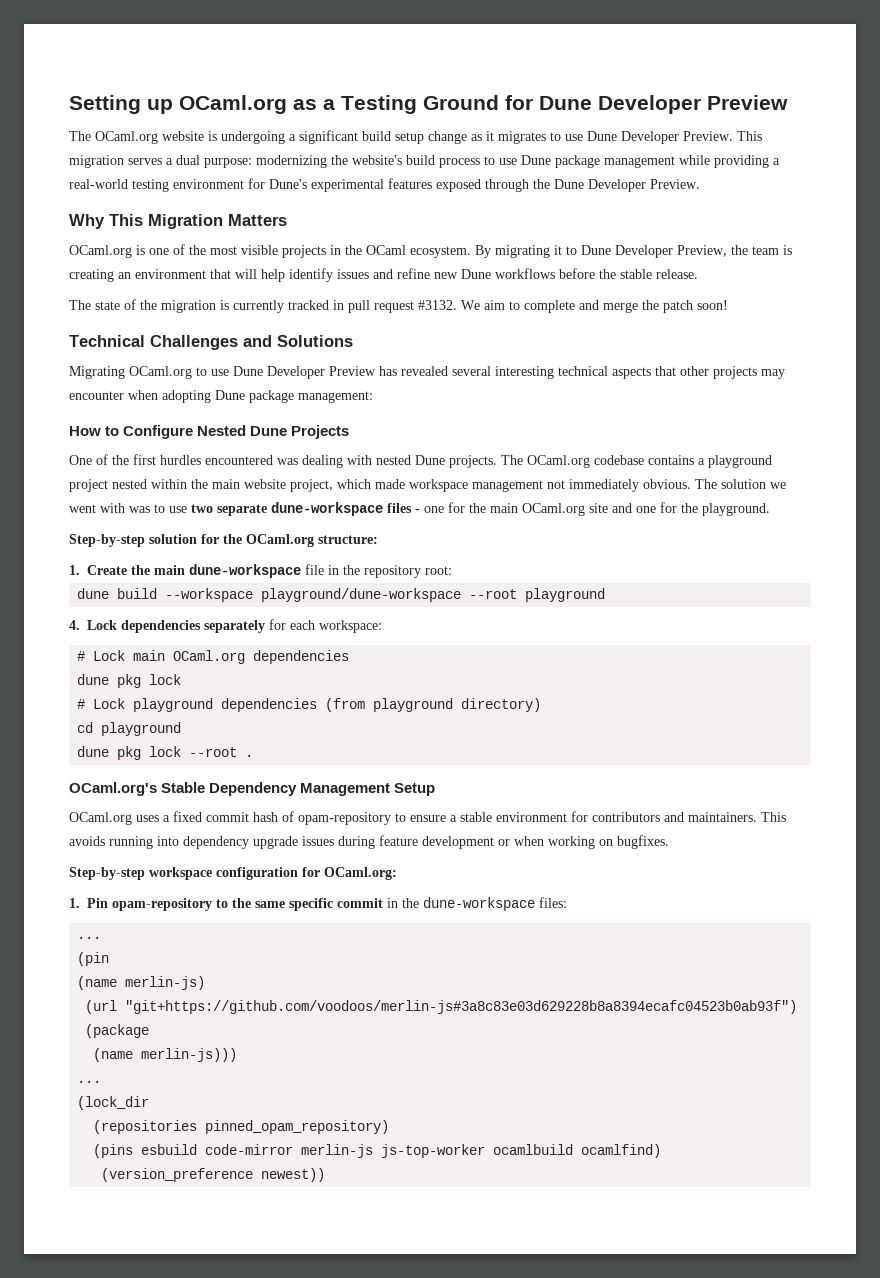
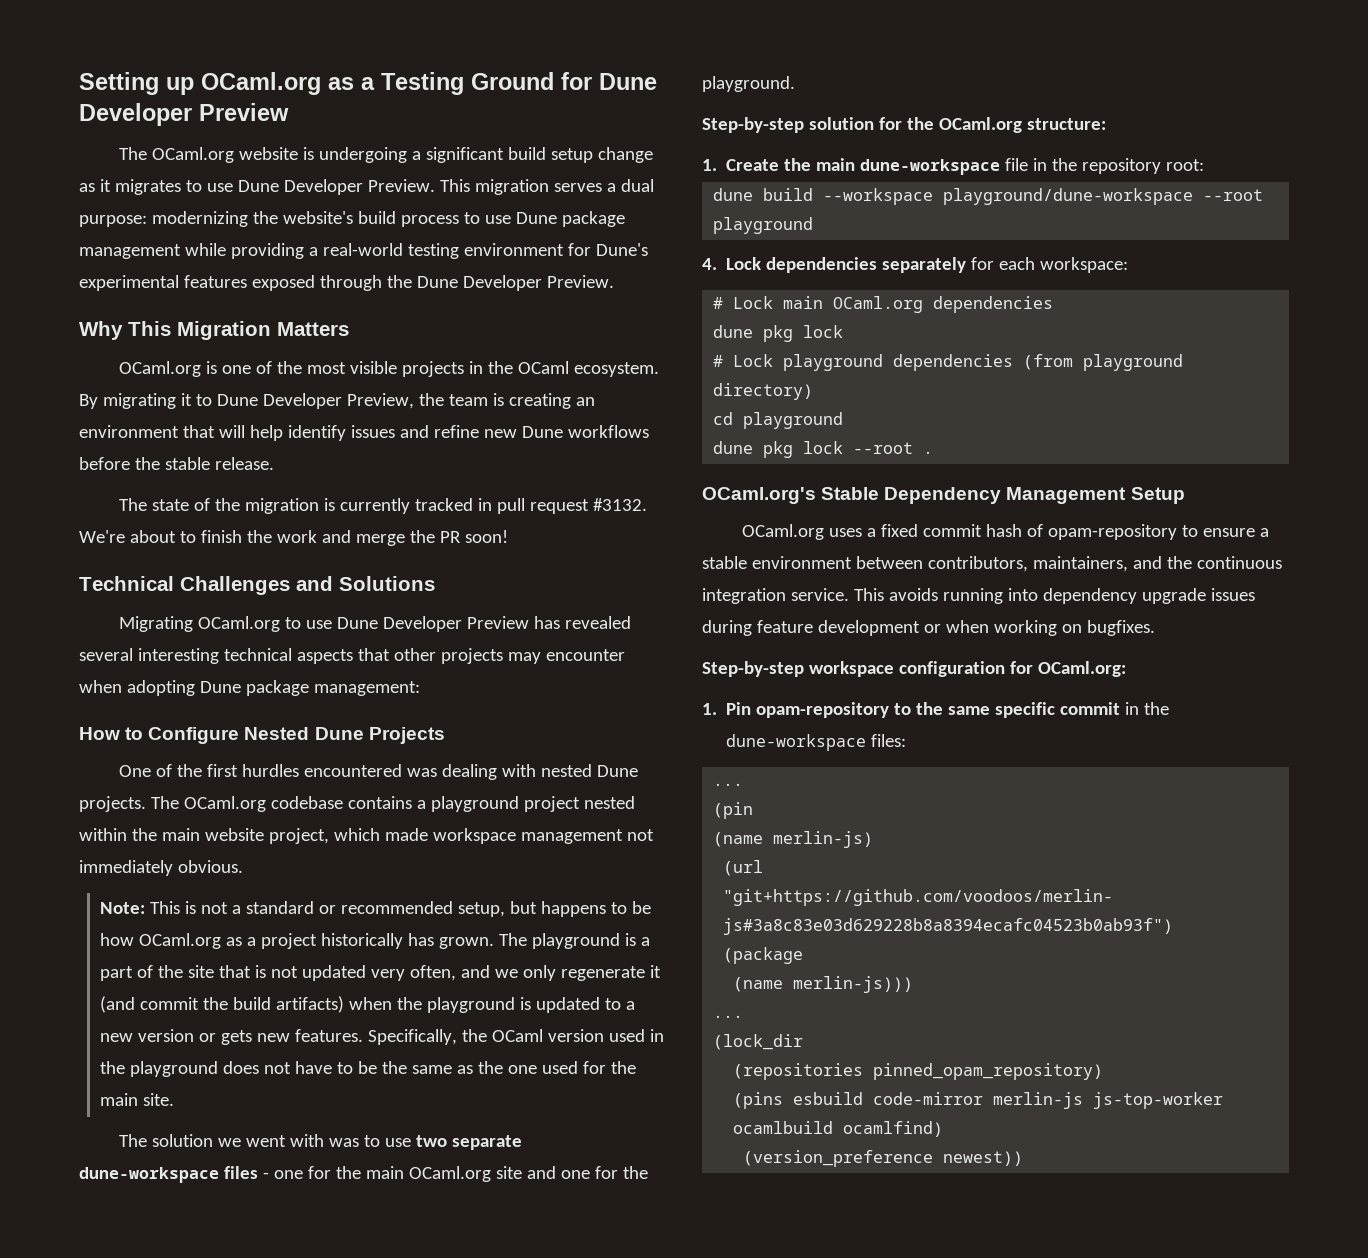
- We aim to complete and merge the patch soon!
+ We're about to finish the work and merge the PR soon!
- The OCaml.org codebase contains a playground project nested within the main website project, which made workspace management not immediately obvious. The solution we went with was to use two separate dune-workspace files - one for the main OCaml.org site and one for the playground.
+ The OCaml.org codebase contains a playground project nested within the main website project, which made workspace management not immediately obvious.
+ Note: This is not a standard or recommended setup, but happens to be how OCaml.org as a project historically has grown. The playground is a part of the site that is not updated very often, and we only regenerate it (and commit the build artifacts) when the playground is updated to a new version or gets new features. Specifically, the OCaml version used in the playground does not have to be the same as the one used for the main site.
+ The solution we went with was to use two separate dune-workspace files - one for the main OCaml.org site and one for the playground.
- OCaml.org uses a fixed commit hash of opam-repository to ensure a stable environment for contributors and maintainers.
+ OCaml.org uses a fixed commit hash of opam-repository to ensure a stable environment between contributors, maintainers, and the continuous integration service.

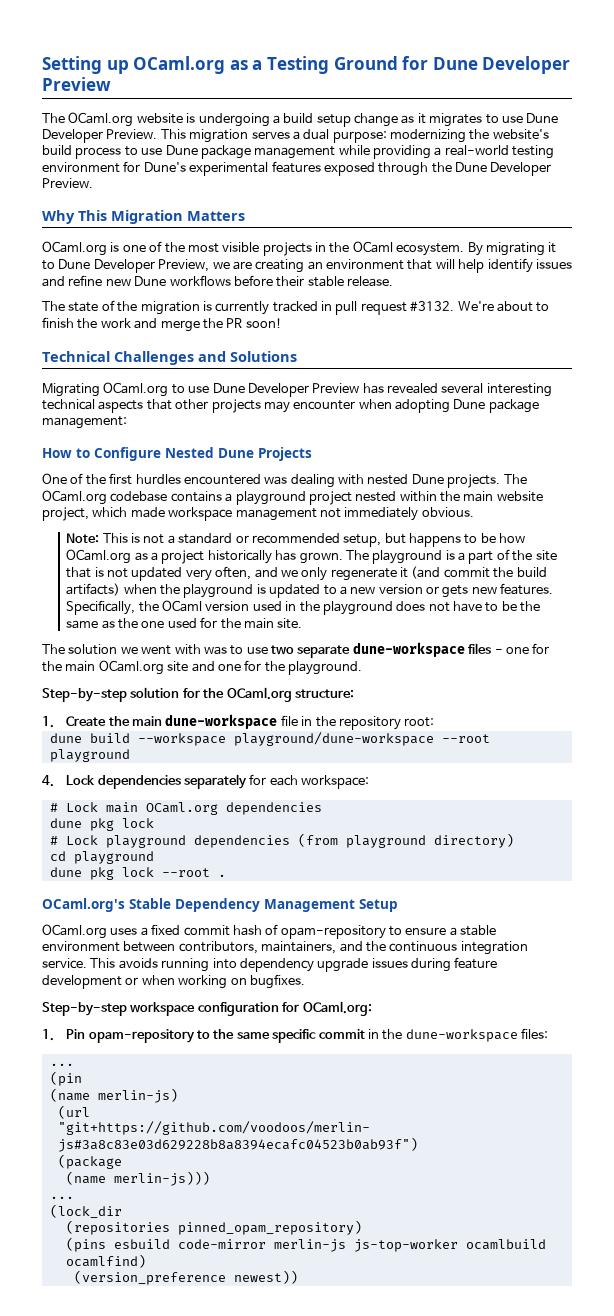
- The OCaml.org website is undergoing a significant build setup change as it migrates to use Dune Developer Preview.
+ The OCaml.org website is undergoing a build setup change as it migrates to use Dune Developer Preview.
- By migrating it to Dune Developer Preview, the team is creating an environment that will help identify issues and refine new Dune workflows before the stable release.
+ By migrating it to Dune Developer Preview, we are creating an environment that will help identify issues and refine new Dune workflows before their stable release.

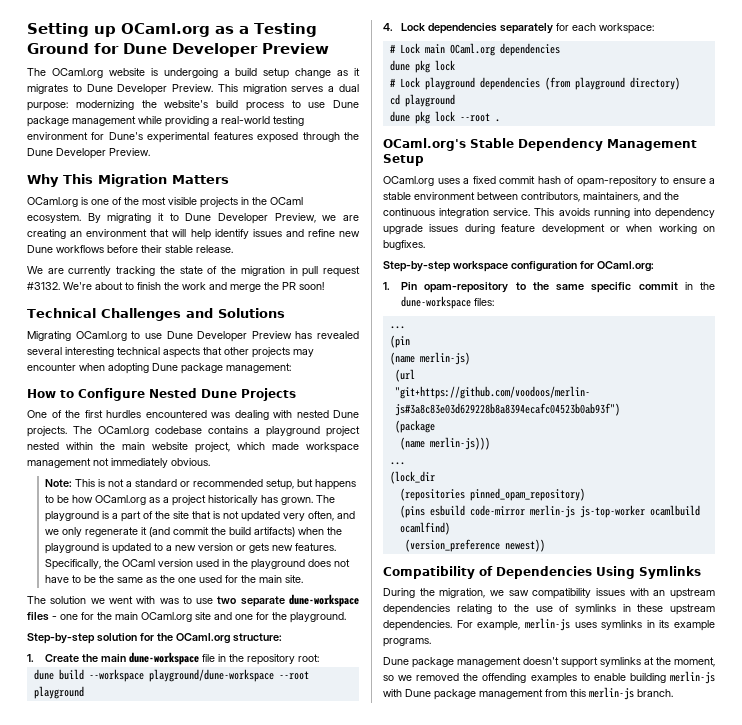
- The OCaml.org website is undergoing a build setup change as it migrates to use Dune Developer Preview.
+ The OCaml.org website is undergoing a build setup change as it migrates to Dune Developer Preview.
- The state of the migration is currently tracked in pull request #3132.
+ We are currently tracking the state of the migration in pull request #3132.
+ Compatibility of Dependencies Using Symlinks
+ During the migration, we saw compatibility issues with an upstream dependencies relating to the use of symlinks in these upstream dependencies. For example, merlin-js uses symlinks in its example programs.
+ Dune package management doesn't support symlinks at the moment, so we removed the offending examples to enable building merlin-js with Dune package management from this merlin-js branch.

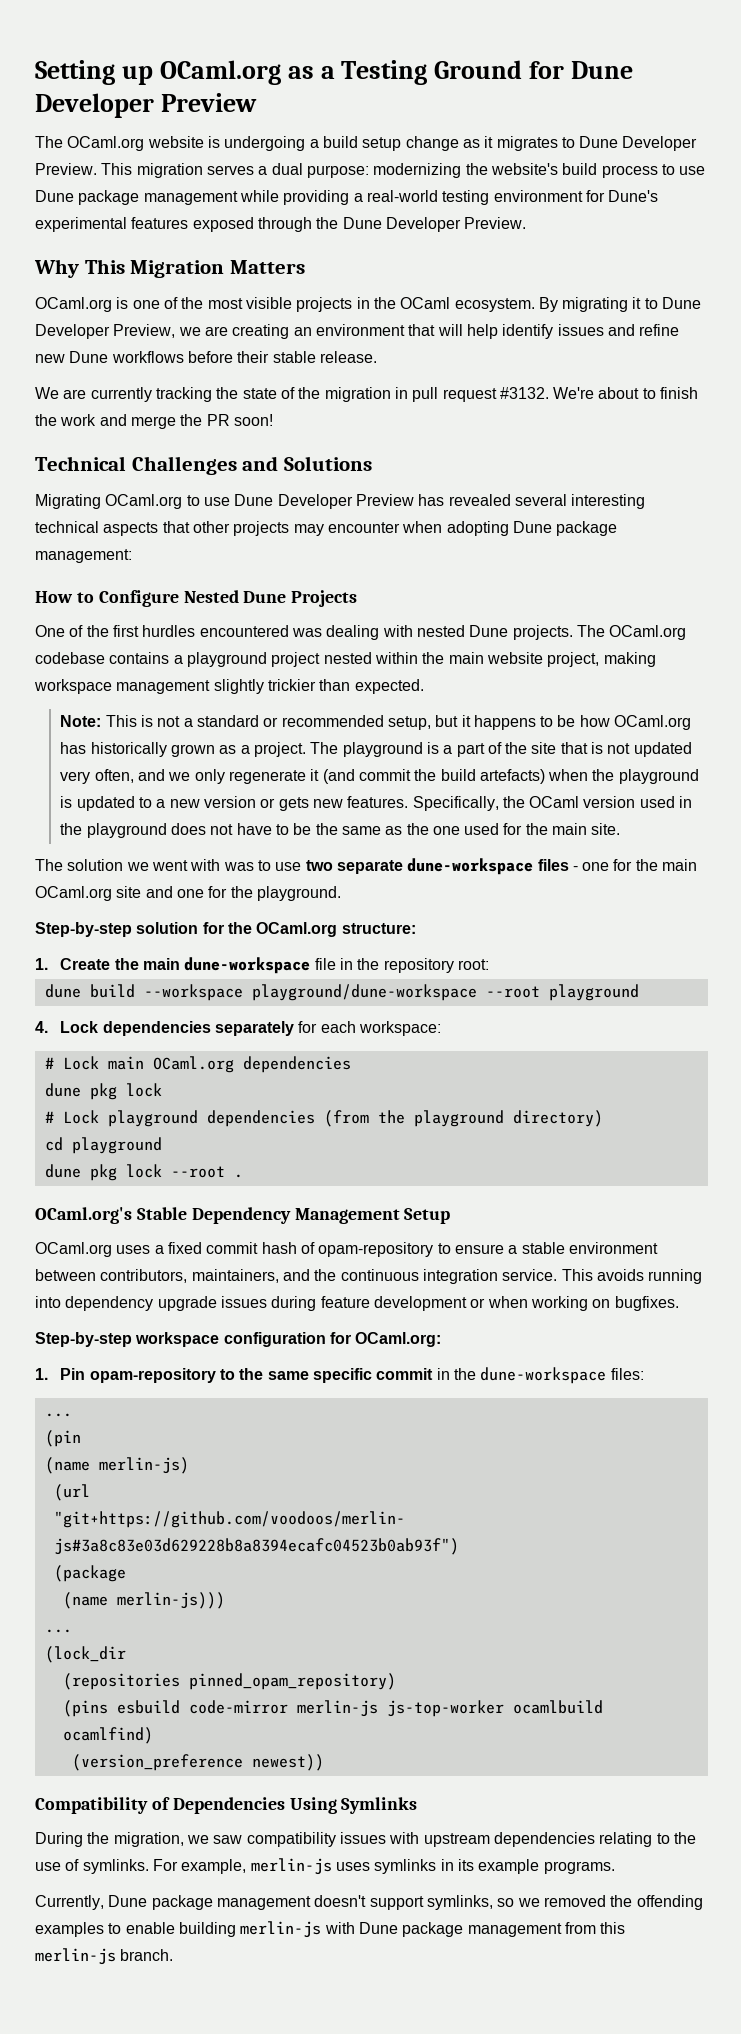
- The OCaml.org codebase contains a playground project nested within the main website project, which made workspace management not immediately obvious.
+ The OCaml.org codebase contains a playground project nested within the main website project, making workspace management slightly trickier than expected.
- Note: This is not a standard or recommended setup, but happens to be how OCaml.org as a project historically has grown.
+ Note: This is not a standard or recommended setup, but it happens to be how OCaml.org has historically grown as a project.
- The playground is a part of the site that is not updated very often, and we only regenerate it (and commit the build artifacts) when the playground is updated to a new version or gets new features.
+ The playground is a part of the site that is not updated very often, and we only regenerate it (and commit the build artefacts) when the playground is updated to a new version or gets new features.
- # Lock playground dependencies (from playground directory)
+ # Lock playground dependencies (from the playground directory)
- During the migration, we saw compatibility issues with an upstream dependencies relating to the use of symlinks in these upstream dependencies.
+ During the migration, we saw compatibility issues with upstream dependencies relating to the use of symlinks.
- Dune package management doesn't support symlinks at the moment, so we removed the offending examples to enable building merlin-js with Dune package management from this merlin-js branch.
+ Currently, Dune package management doesn't support symlinks, so we removed the offending examples to enable building merlin-js with Dune package management from this merlin-js branch.

